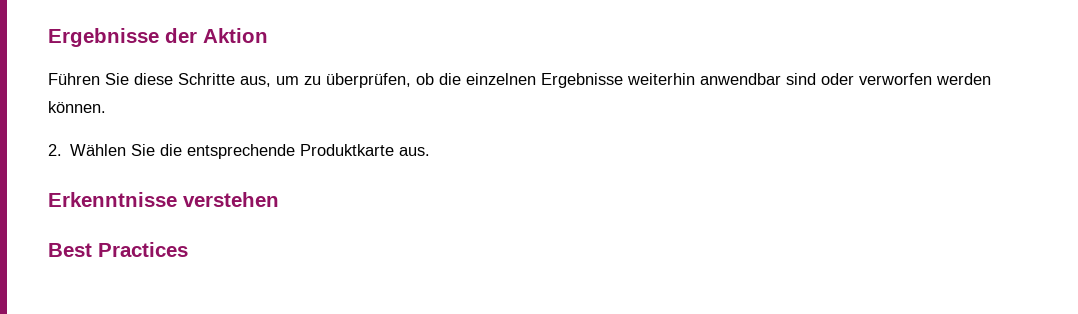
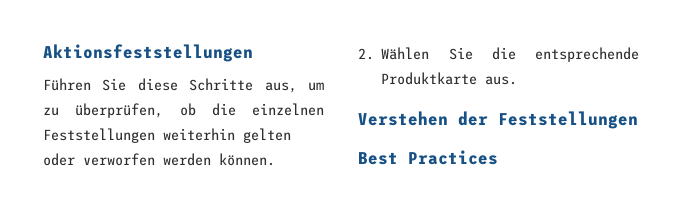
- Ergebnisse der Aktion
+ Aktionsfeststellungen
- Führen Sie diese Schritte aus, um zu überprüfen, ob die einzelnen Ergebnisse weiterhin anwendbar sind oder verworfen werden können.
+ Führen Sie diese Schritte aus, um zu überprüfen, ob die einzelnen Feststellungen weiterhin gelten oder verworfen werden können.
- Erkenntnisse verstehen
+ Verstehen der Feststellungen

